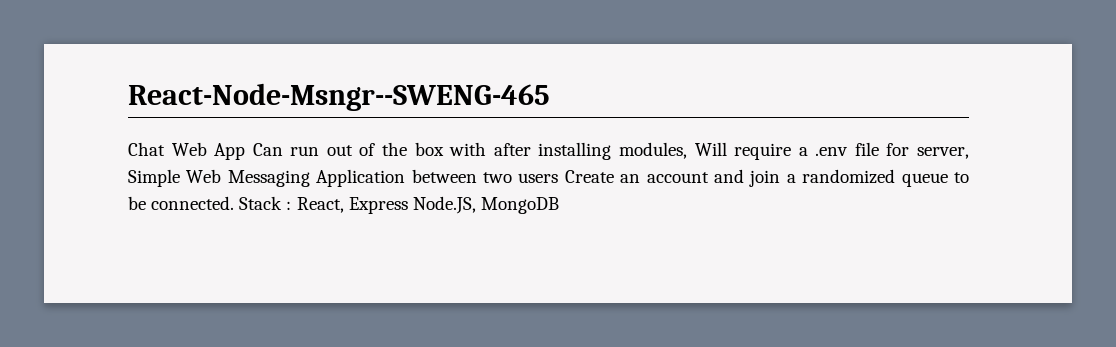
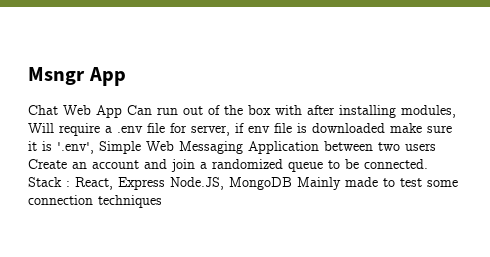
- React-Node-Msngr--SWENG-465
+ Msngr App
- Chat Web App Can run out of the box with after installing modules, Will require a .env file for server, Simple Web Messaging Application between two users Create an account and join a randomized queue to be connected.
+ Chat Web App Can run out of the box with after installing modules, Will require a .env file for server, if env file is downloaded make sure it is '.env', Simple Web Messaging Application between two users Create an account and join a randomized queue to be connected.
- Stack : React, Express Node.JS, MongoDB
+ Stack : React, Express Node.JS, MongoDB Mainly made to test some connection techniques

